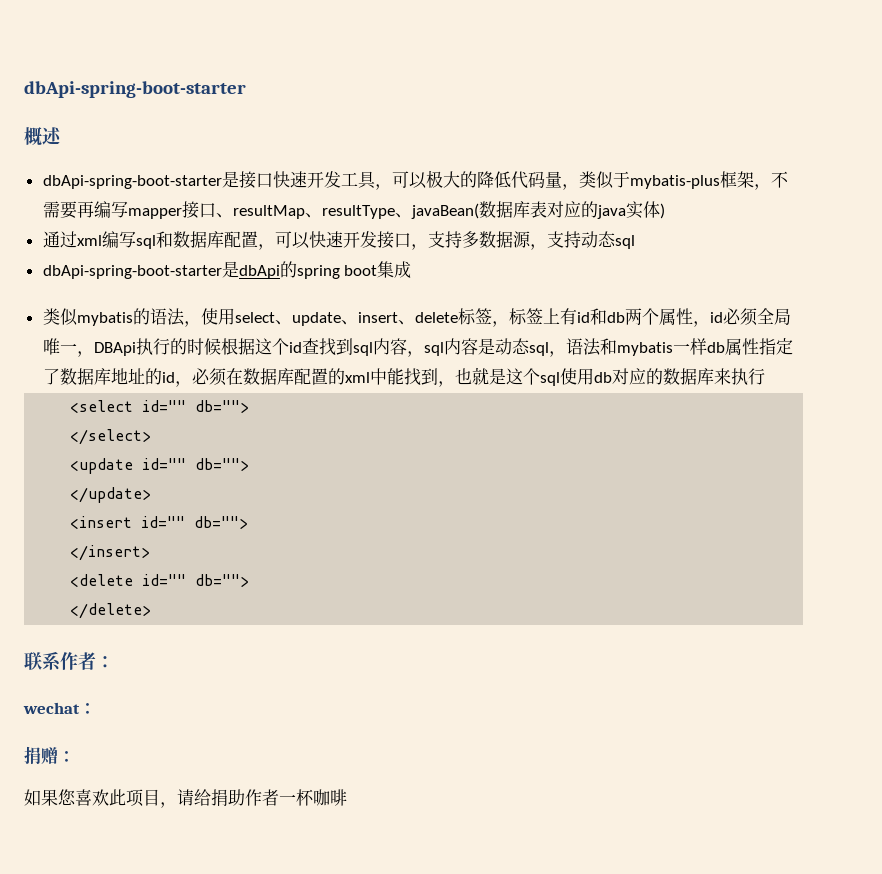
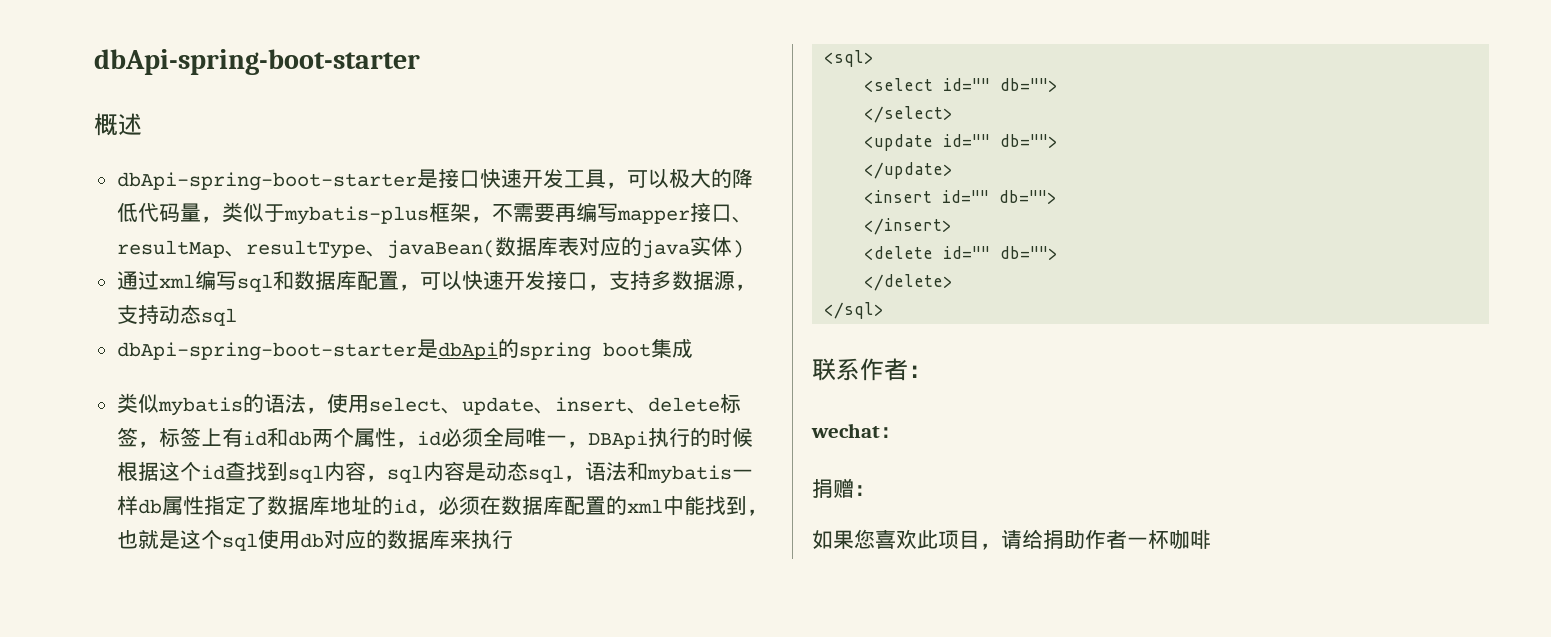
+ <sql>
+ </sql>

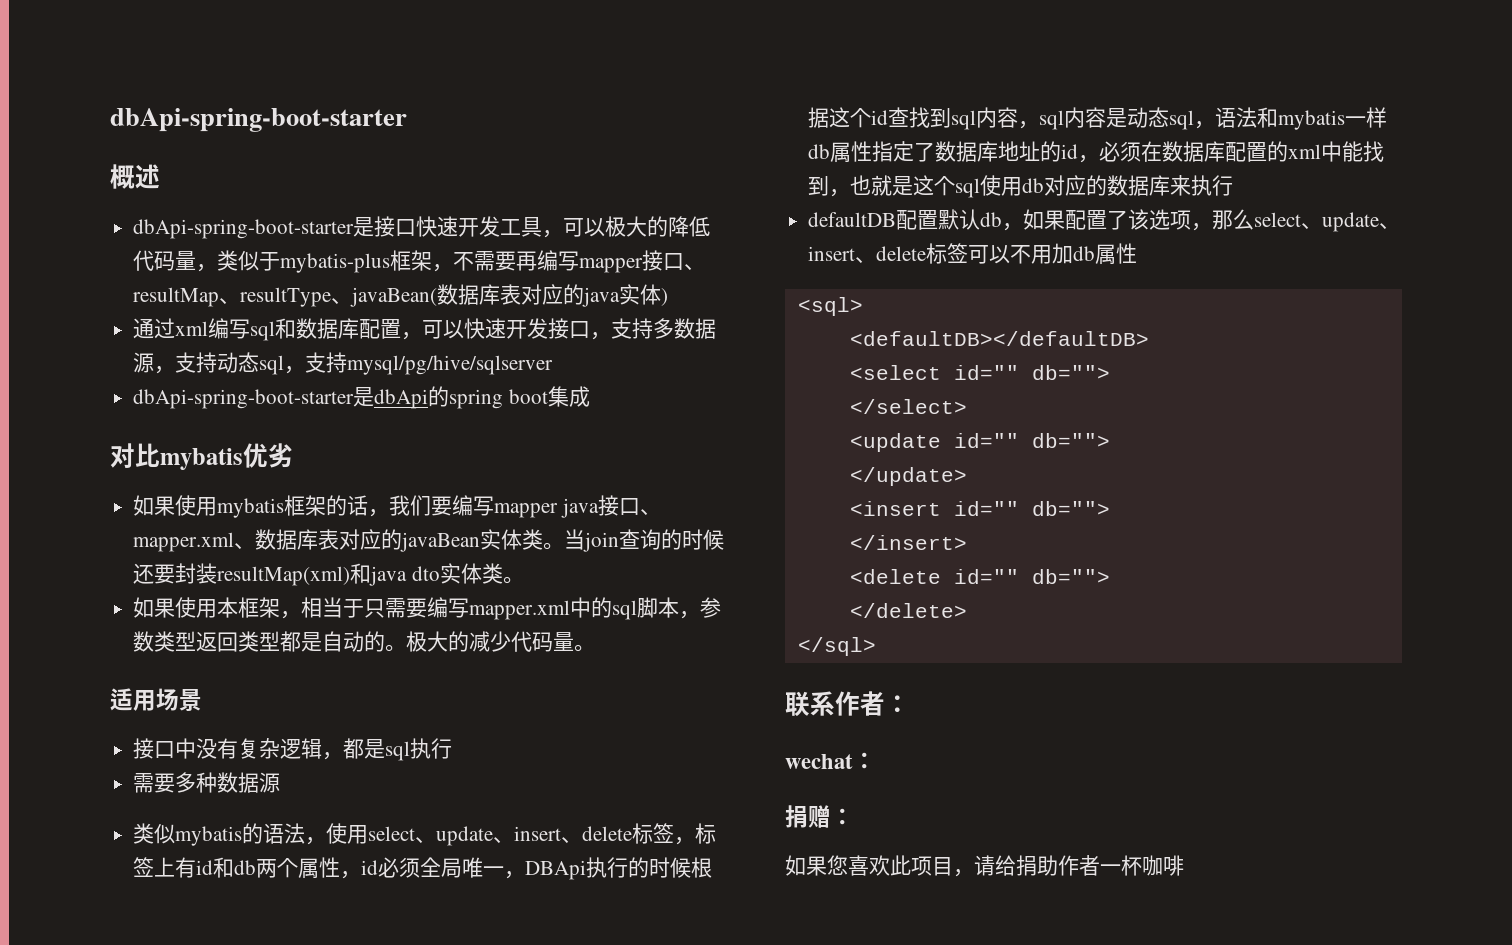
- 通过xml编写sql和数据库配置，可以快速开发接口，支持多数据源，支持动态sql
+ 通过xml编写sql和数据库配置，可以快速开发接口，支持多数据源，支持动态sql，支持mysql/pg/hive/sqlserver
+ 对比mybatis优劣
+ 如果使用mybatis框架的话，我们要编写mapper java接口、mapper.xml、数据库表对应的javaBean实体类。当join查询的时候还要封装resultMap(xml)和java dto实体类。
+ 如果使用本框架，相当于只需要编写mapper.xml中的sql脚本，参数类型返回类型都是自动的。极大的减少代码量。
+ 适用场景
+ 接口中没有复杂逻辑，都是sql执行
+ 需要多种数据源
+ defaultDB配置默认db，如果配置了该选项，那么select、update、insert、delete标签可以不用加db属性
+ <defaultDB></defaultDB>

